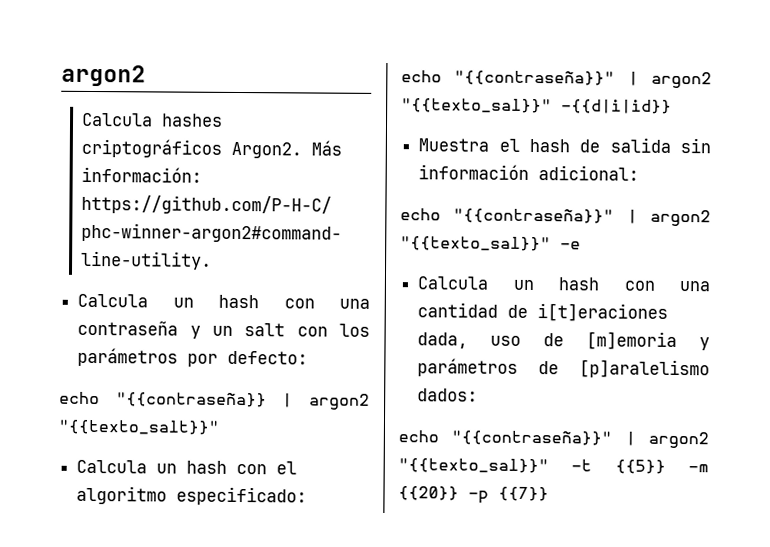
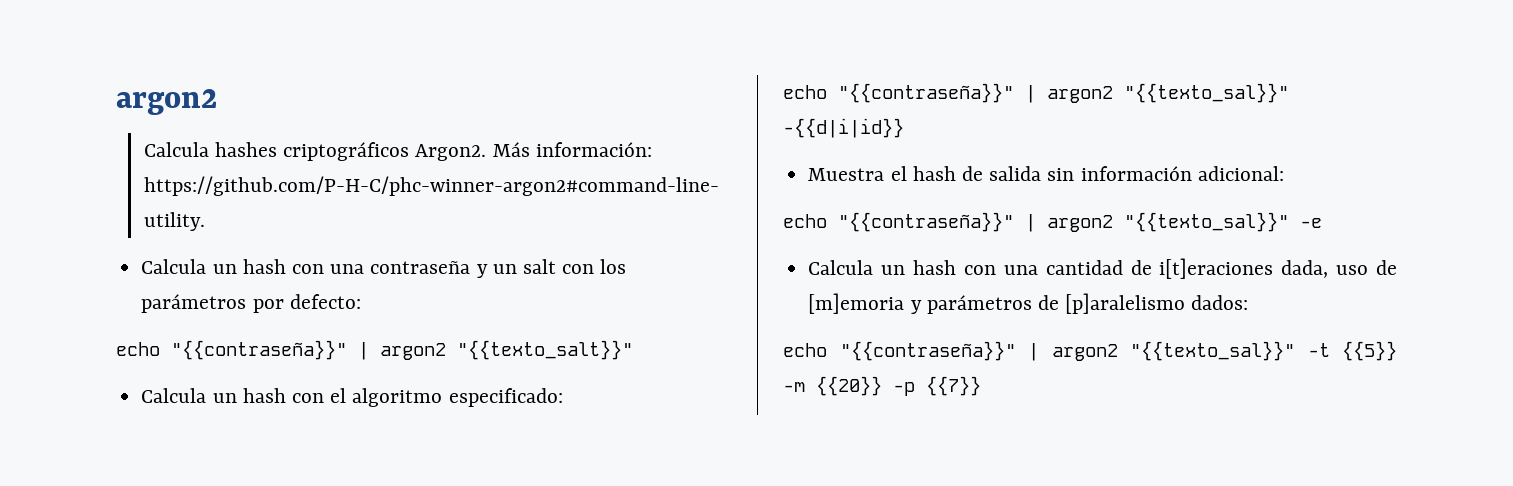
- echo "{{contraseña}} | argon2 "{{texto_salt}}"
+ echo "{{contraseña}}" | argon2 "{{texto_salt}}"

